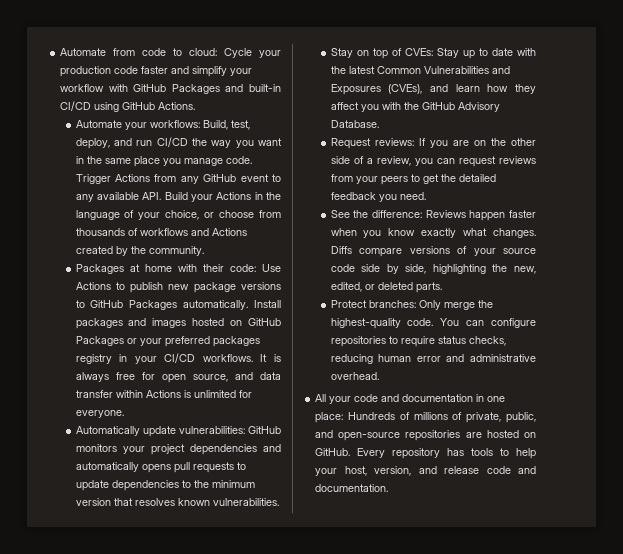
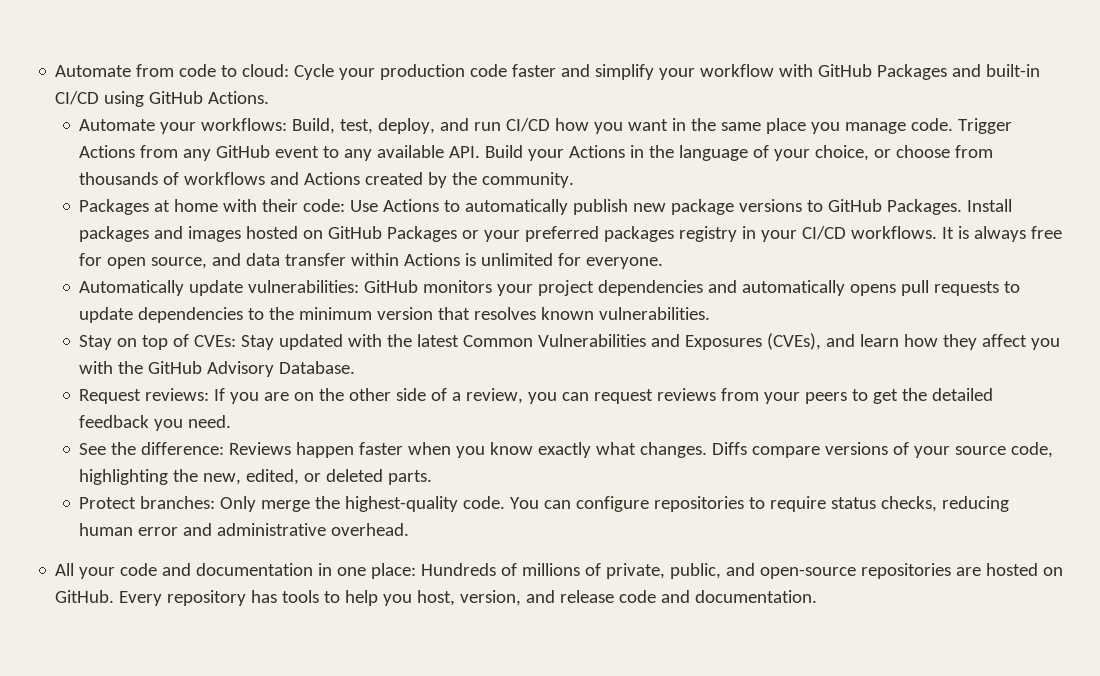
- Automate your workflows: Build, test, deploy, and run CI/CD the way you want in the same place you manage code.
+ Automate your workflows: Build, test, deploy, and run CI/CD how you want in the same place you manage code.
- Packages at home with their code: Use Actions to publish new package versions to GitHub Packages automatically.
+ Packages at home with their code: Use Actions to automatically publish new package versions to GitHub Packages.
- Stay on top of CVEs: Stay up to date with the latest Common Vulnerabilities and Exposures (CVEs), and learn how they affect you with the GitHub Advisory Database.
+ Stay on top of CVEs: Stay updated with the latest Common Vulnerabilities and Exposures (CVEs), and learn how they affect you with the GitHub Advisory Database.
- Diffs compare versions of your source code side by side, highlighting the new, edited, or deleted parts.
+ Diffs compare versions of your source code, highlighting the new, edited, or deleted parts.
- Every repository has tools to help your host, version, and release code and documentation.
+ Every repository has tools to help you host, version, and release code and documentation.

